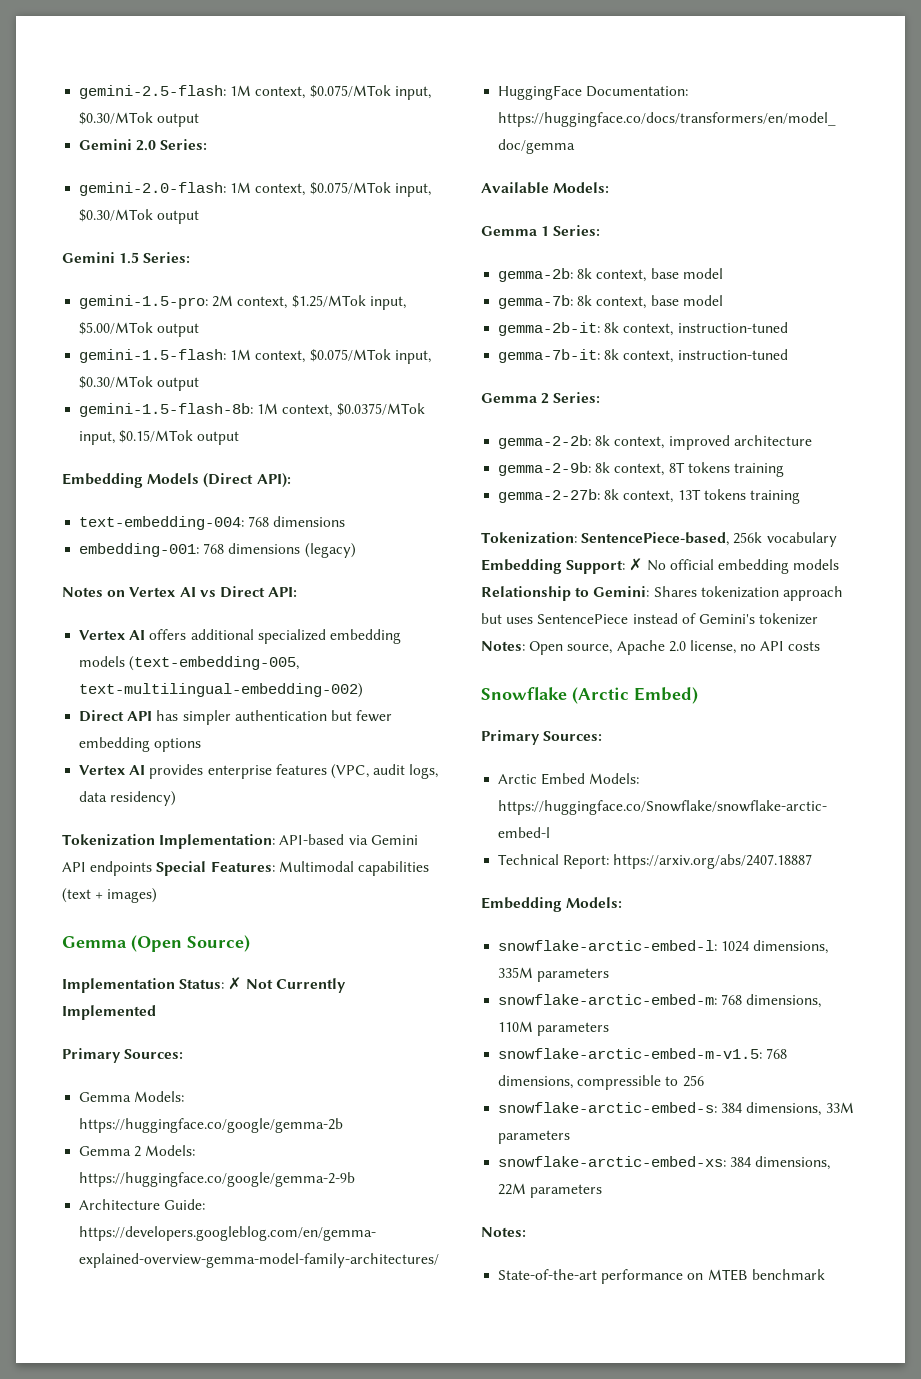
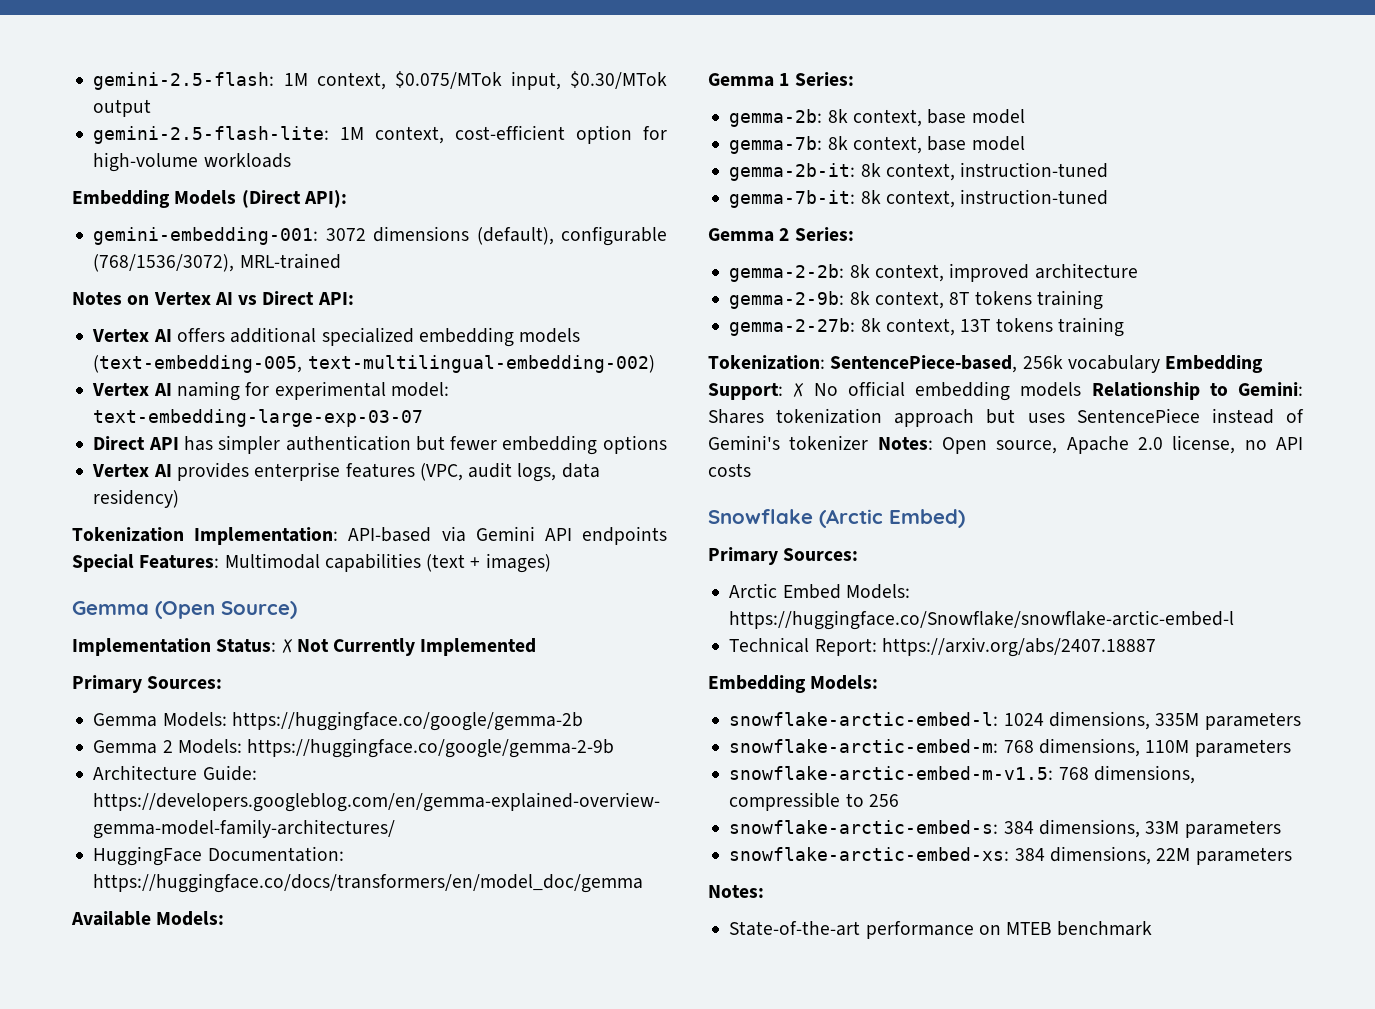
- Gemini 2.0 Series:
- gemini-2.0-flash: 1M context, $0.075/MTok input, $0.30/MTok output
- Gemini 1.5 Series:
- gemini-1.5-pro: 2M context, $1.25/MTok input, $5.00/MTok output
- gemini-1.5-flash: 1M context, $0.075/MTok input, $0.30/MTok output
- gemini-1.5-flash-8b: 1M context, $0.0375/MTok input, $0.15/MTok output
+ gemini-2.5-flash-lite: 1M context, cost-efficient option for high-volume workloads
- text-embedding-004: 768 dimensions
- embedding-001: 768 dimensions (legacy)
+ gemini-embedding-001: 3072 dimensions (default), configurable (768/1536/3072), MRL-trained
+ Vertex AI naming for experimental model: text-embedding-large-exp-03-07

